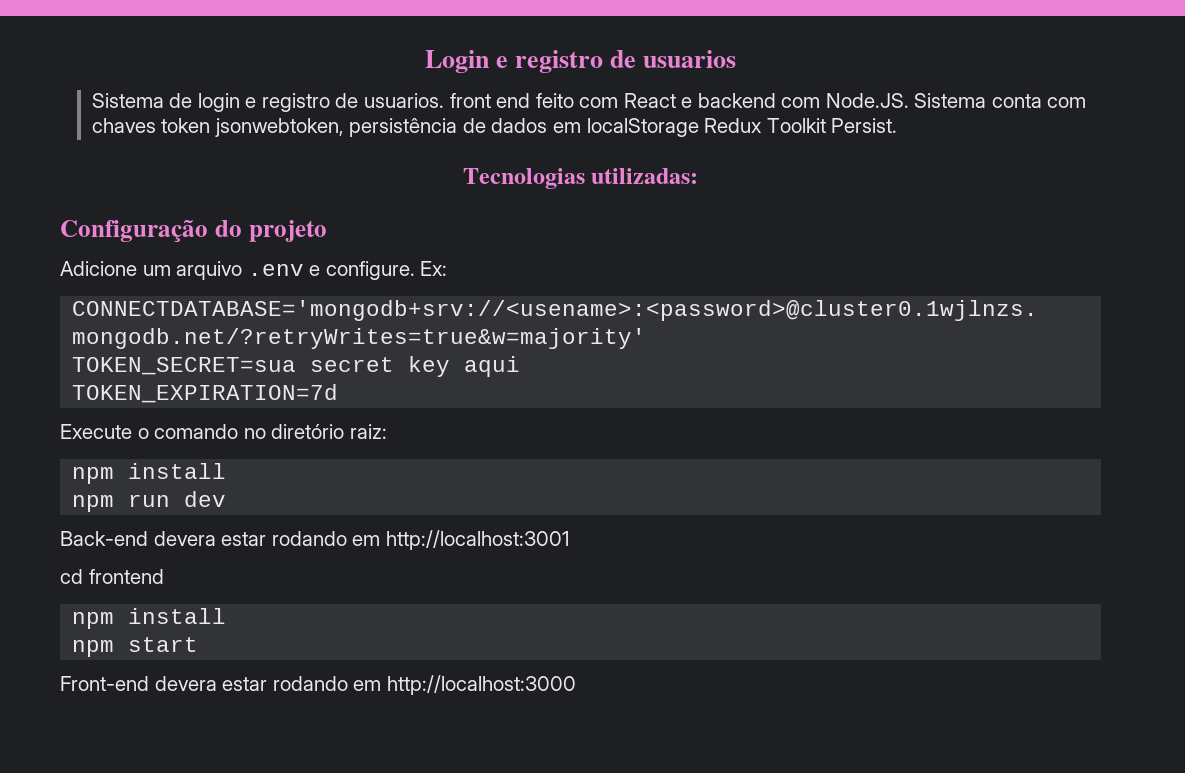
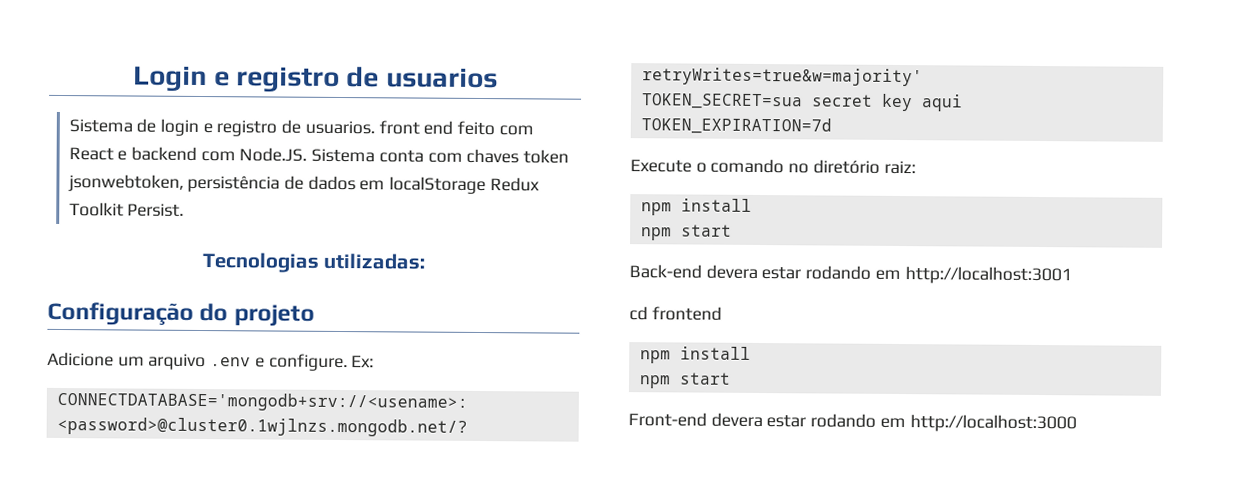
  Execute o comando no diretório raiz:
  npm install
- npm run dev
+ npm start

